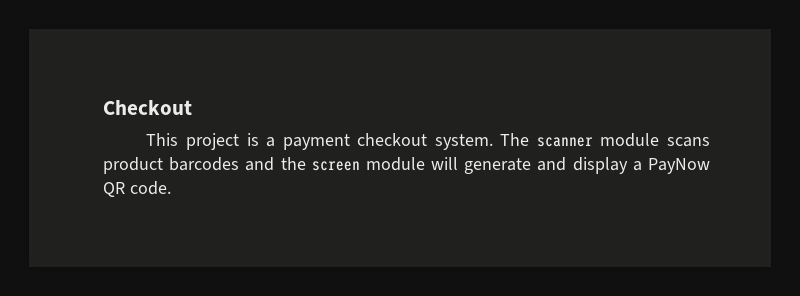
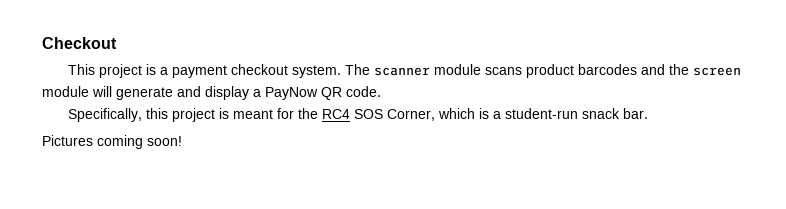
+ Specifically, this project is meant for the RC4 SOS Corner, which is a student-run snack bar.
+ Pictures coming soon!

